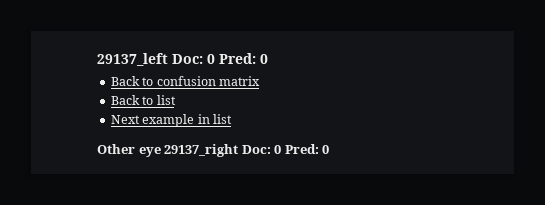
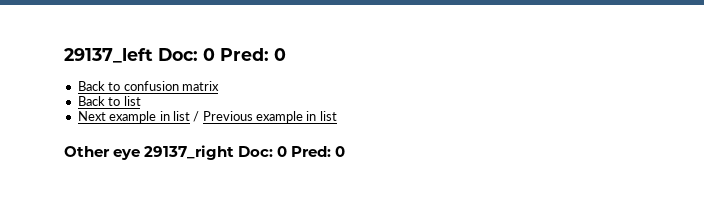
- Next example in list
+ Next example in list / Previous example in list

